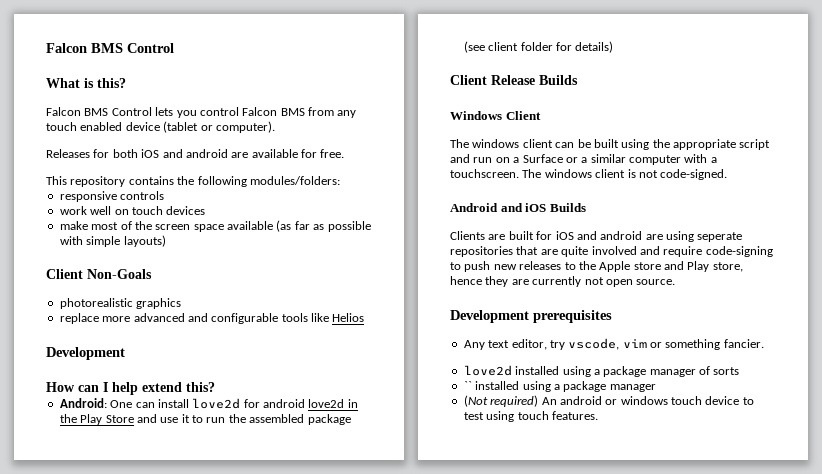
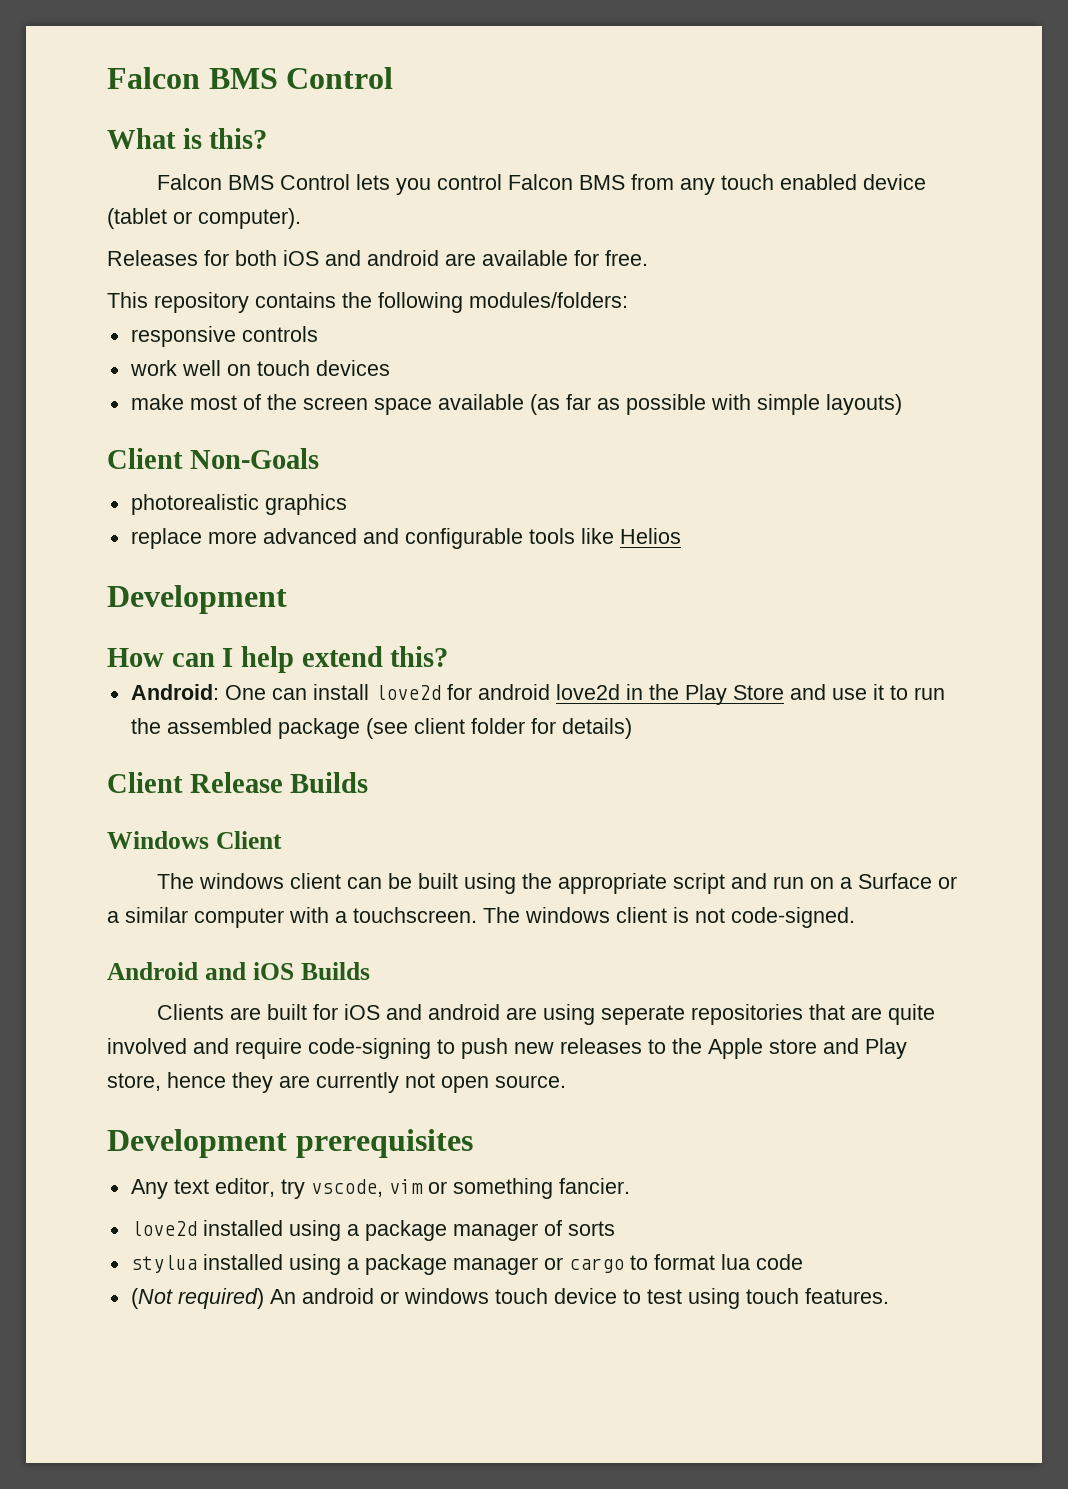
- `` installed using a package manager
+ stylua installed using a package manager or cargo to format lua code

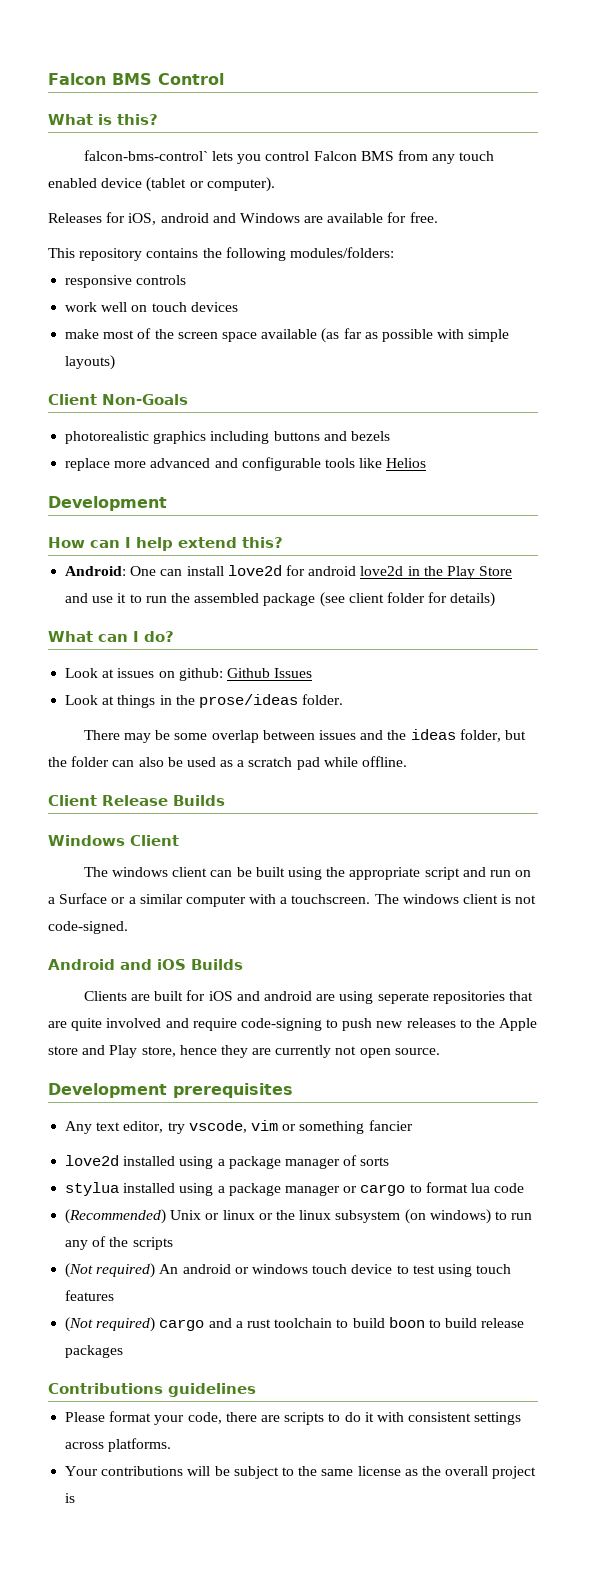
- Falcon BMS Control lets you control Falcon BMS from any touch enabled device (tablet or computer).
+ falcon-bms-control` lets you control Falcon BMS from any touch enabled device (tablet or computer).
- Releases for both iOS and android are available for free.
+ Releases for iOS, android and Windows are available for free.
- photorealistic graphics
+ photorealistic graphics including buttons and bezels
+ What can I do?
+ Look at issues on github: Github Issues
+ Look at things in the prose/ideas folder.
+ There may be some overlap between issues and the ideas folder, but the folder can also be used as a scratch pad while offline.
- Any text editor, try vscode, vim or something fancier.
+ Any text editor, try vscode, vim or something fancier
+ (Recommended) Unix or linux or the linux subsystem (on windows) to run any of the scripts
- (Not required) An android or windows touch device to test using touch features.
+ (Not required) An android or windows touch device to test using touch features
+ (Not required) cargo and a rust toolchain to build boon to build release packages
+ Contributions guidelines
+ Please format your code, there are scripts to do it with consistent settings across platforms.
+ Your contributions will be subject to the same license as the overall project is

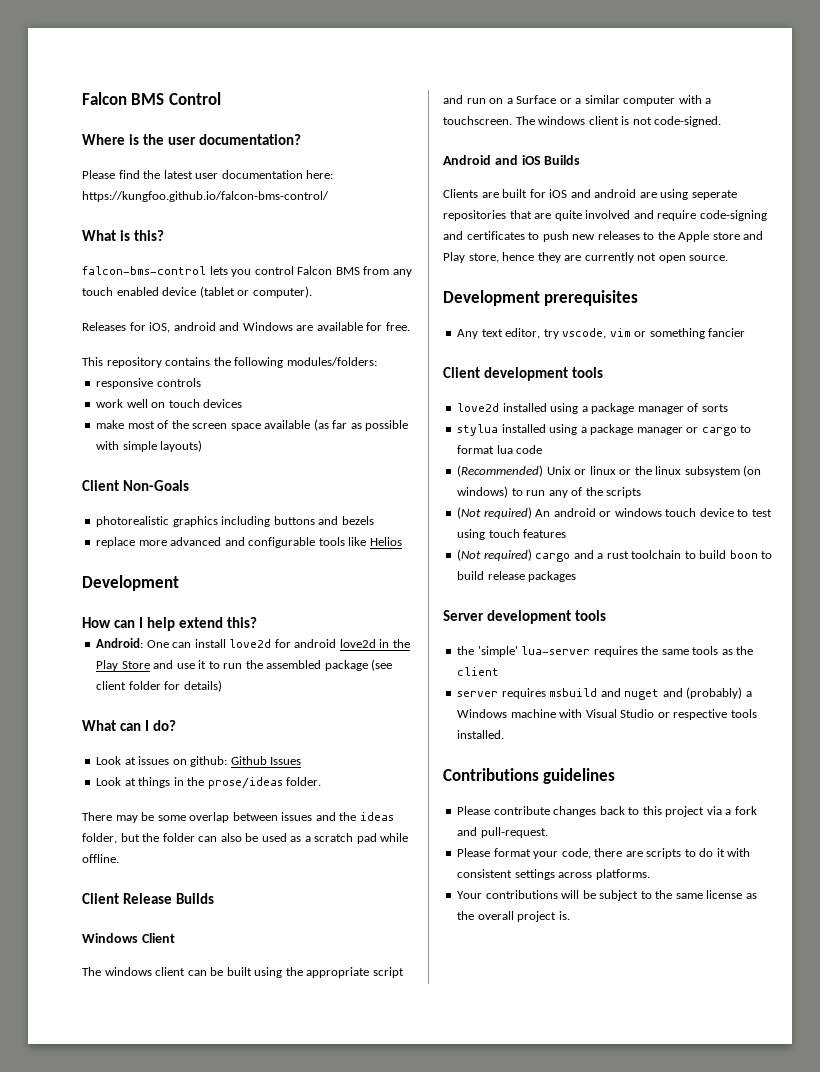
+ Where is the user documentation?
+ Please find the latest user documentation here: https://kungfoo.github.io/falcon-bms-control/
- falcon-bms-control` lets you control Falcon BMS from any touch enabled device (tablet or computer).
+ falcon-bms-control lets you control Falcon BMS from any touch enabled device (tablet or computer).
- Clients are built for iOS and android are using seperate repositories that are quite involved and require code-signing to push new releases to the Apple store and Play store, hence they are currently not open source.
+ Clients are built for iOS and android are using seperate repositories that are quite involved and require code-signing and certificates to push new releases to the Apple store and Play store, hence they are currently not open source.
+ Client development tools
+ Server development tools
+ the 'simple' lua-server requires the same tools as the client
+ server requires msbuild and nuget and (probably) a Windows machine with Visual Studio or respective tools installed.
  Contributions guidelines
+ Please contribute changes back to this project via a fork and pull-request.
- Your contributions will be subject to the same license as the overall project is
+ Your contributions will be subject to the same license as the overall project is.

